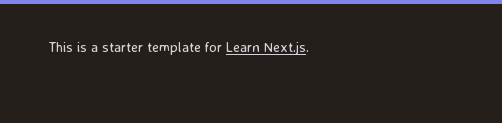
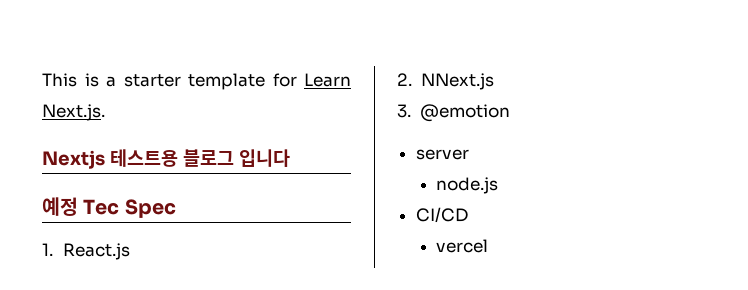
+ Nextjs 테스트용 블로그 입니다
+ 예정 Tec Spec
+ 1. React.js
+ 2. NNext.js
+ 3. @emotion
+ server
+ node.js
+ CI/CD
+ vercel

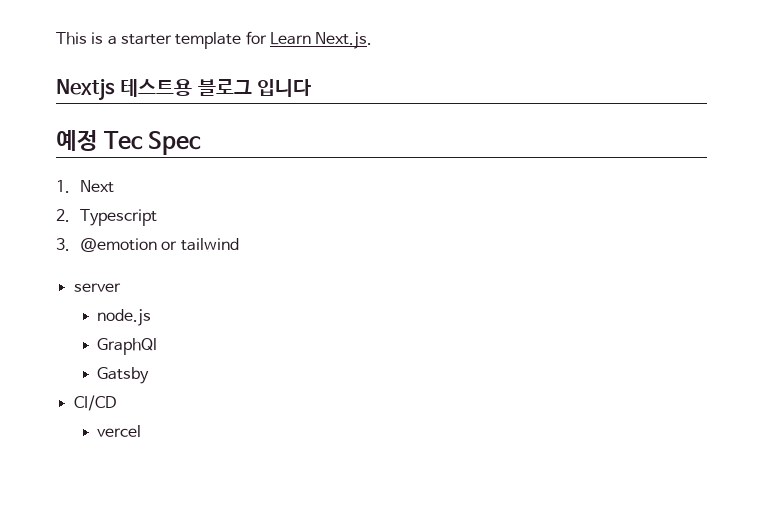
- 1. React.js
+ 1. Next
- 2. NNext.js
+ 2. Typescript
- 3. @emotion
+ 3. @emotion or tailwind
+ GraphQl
+ Gatsby

